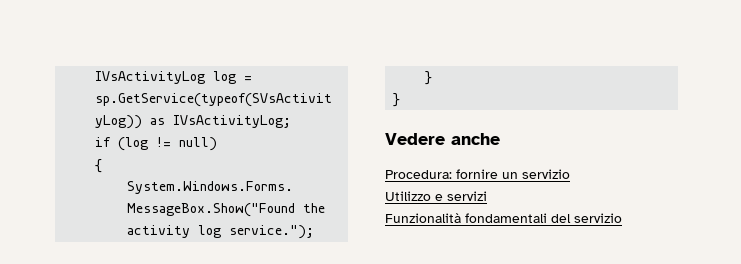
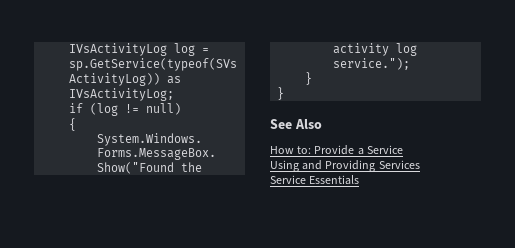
- Vedere anche
- Procedura: fornire un servizio
- Utilizzo e servizi
- Funzionalità fondamentali del servizio
+ See Also
+ How to: Provide a Service
+ Using and Providing Services
+ Service Essentials

